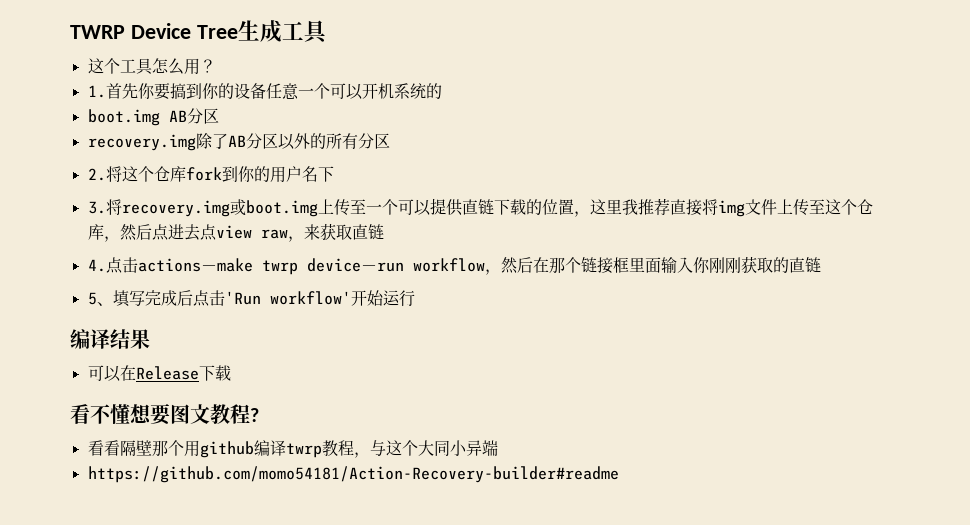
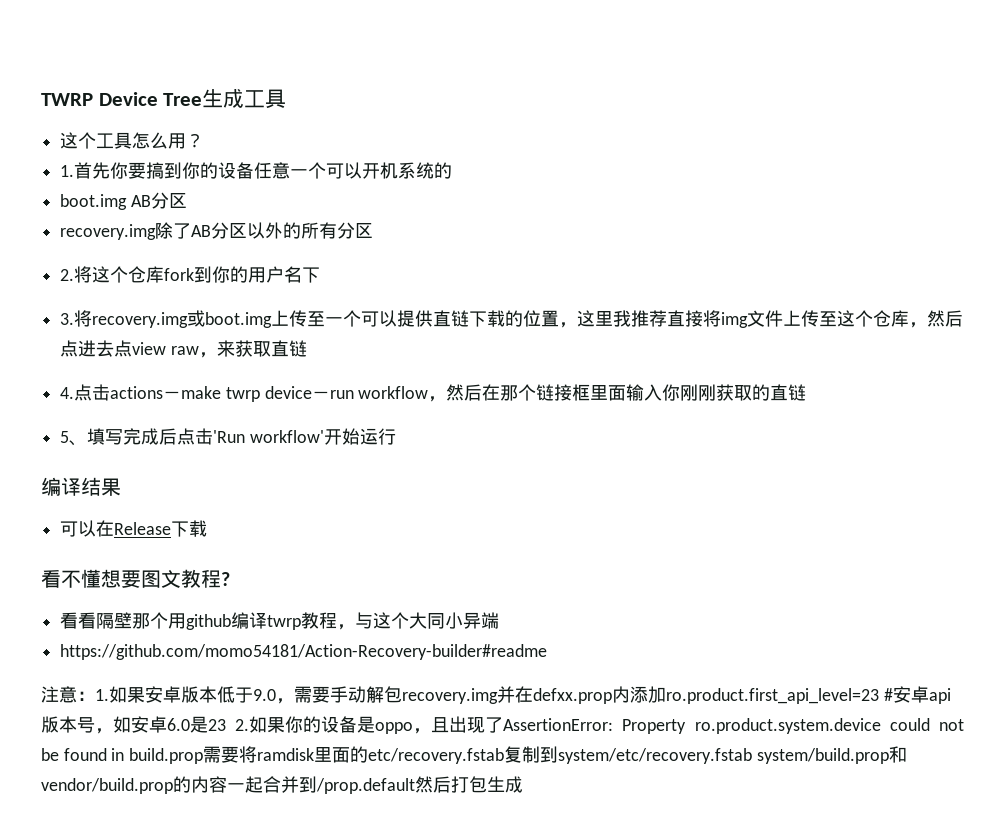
+ 注意：1.如果安卓版本低于9.0，需要手动解包recovery.img并在defxx.prop内添加ro.product.first_api_level=23 #安卓api版本号，如安卓6.0是23 2.如果你的设备是oppo，且出现了AssertionError: Property ro.product.system.device could not be found in build.prop需要将ramdisk里面的etc/recovery.fstab复制到system/etc/recovery.fstab system/build.prop和vendor/build.prop的内容一起合并到/prop.default然后打包生成

